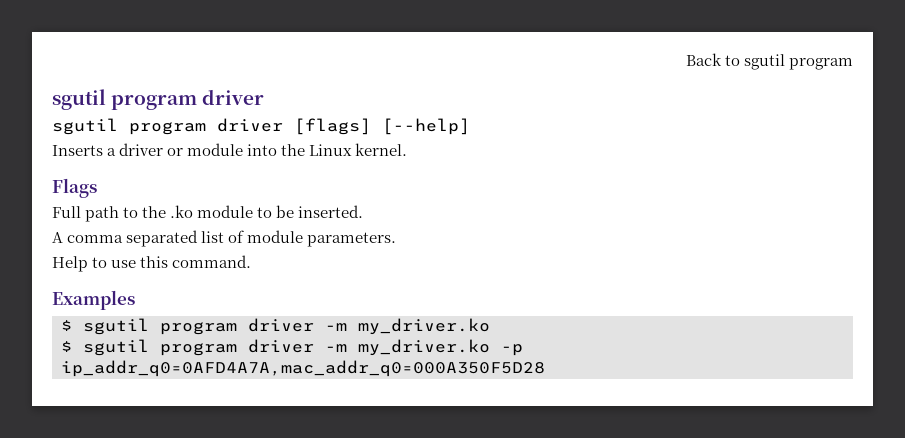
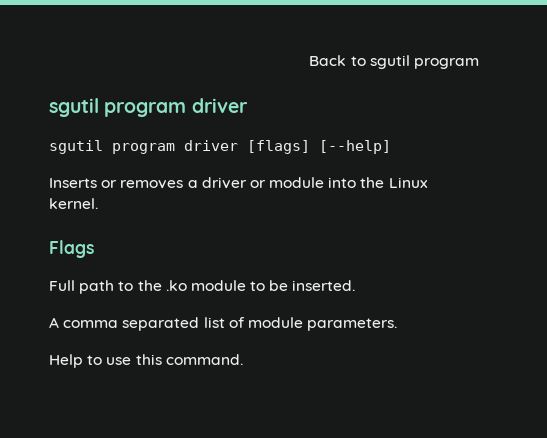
- Inserts a driver or module into the Linux kernel.
+ Inserts or removes a driver or module into the Linux kernel.
- Examples
- $ sgutil program driver -m my_driver.ko
- $ sgutil program driver -m my_driver.ko -p ip_addr_q0=0AFD4A7A,mac_addr_q0=000A350F5D28

